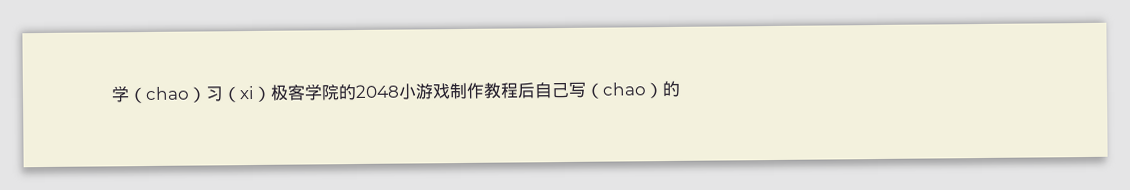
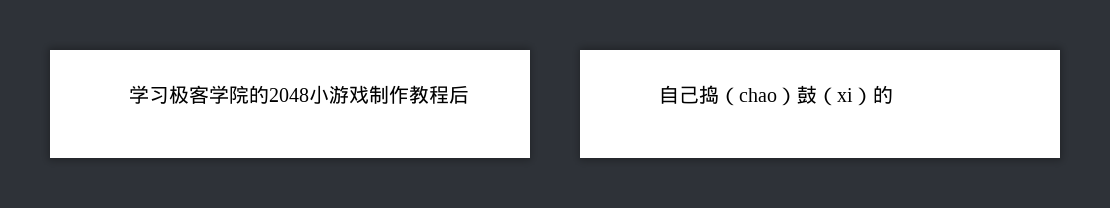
- 学（chao）习（xi）极客学院的2048小游戏制作教程后自己写（chao）的
+ 学习极客学院的2048小游戏制作教程后自己捣（chao）鼓（xi）的

